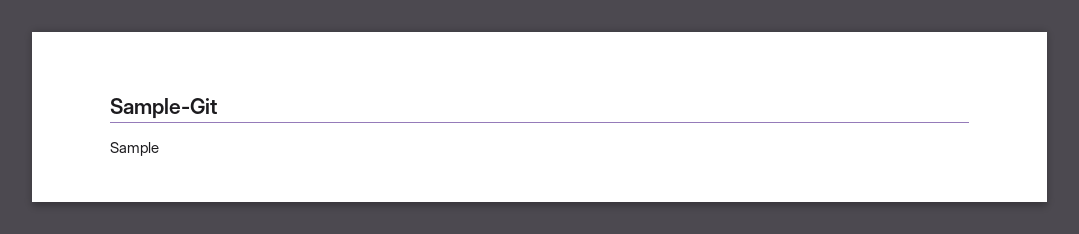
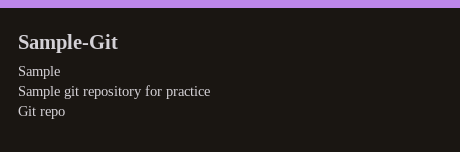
+ Sample git repository for practice
+ Git repo

